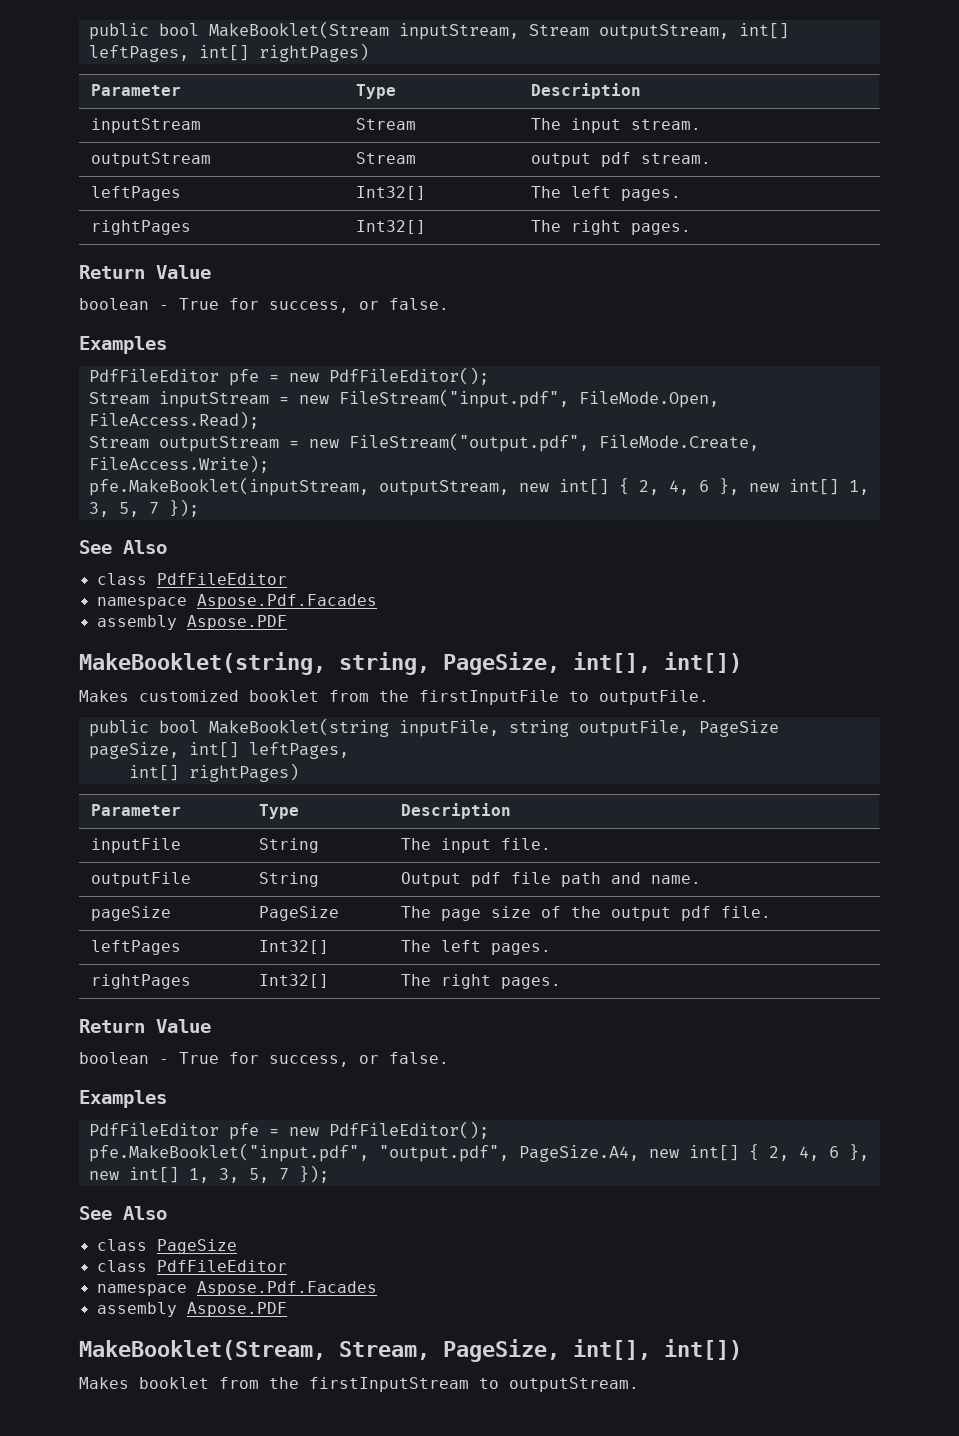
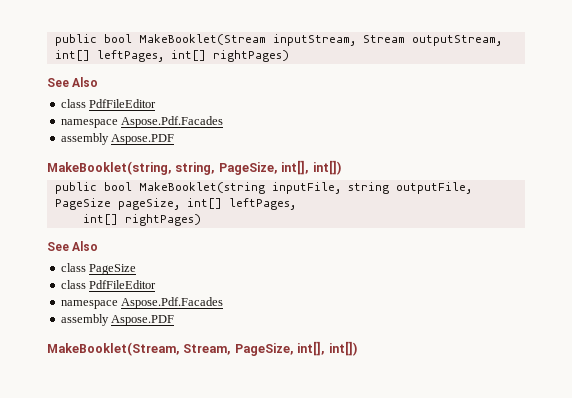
  public bool MakeBooklet(Stream inputStream, Stream outputStream, int[] leftPages, int[] rightPages)
- Parameter | Type | Description
- inputStream | Stream | The input stream.
- outputStream | Stream | output pdf stream.
- leftPages | Int32[] | The left pages.
- rightPages | Int32[] | The right pages.
- Return Value
- boolean - True for success, or false.
- Examples
- PdfFileEditor pfe = new PdfFileEditor();
- Stream inputStream = new FileStream("input.pdf", FileMode.Open, FileAccess.Read);
- Stream outputStream = new FileStream("output.pdf", FileMode.Create, FileAccess.Write);
- pfe.MakeBooklet(inputStream, outputStream, new int[] { 2, 4, 6 }, new int[] 1, 3, 5, 7 });
- Makes customized booklet from the firstInputFile to outputFile.
  public bool MakeBooklet(string inputFile, string outputFile, PageSize pageSize, int[] leftPages,
  int[] rightPages)
- Parameter | Type | Description
- inputFile | String | The input file.
- outputFile | String | Output pdf file path and name.
- pageSize | PageSize | The page size of the output pdf file.
- leftPages | Int32[] | The left pages.
- rightPages | Int32[] | The right pages.
- Return Value
- boolean - True for success, or false.
- Examples
- PdfFileEditor pfe = new PdfFileEditor();
- pfe.MakeBooklet("input.pdf", "output.pdf", PageSize.A4, new int[] { 2, 4, 6 }, new int[] 1, 3, 5, 7 });
- Makes booklet from the firstInputStream to outputStream.

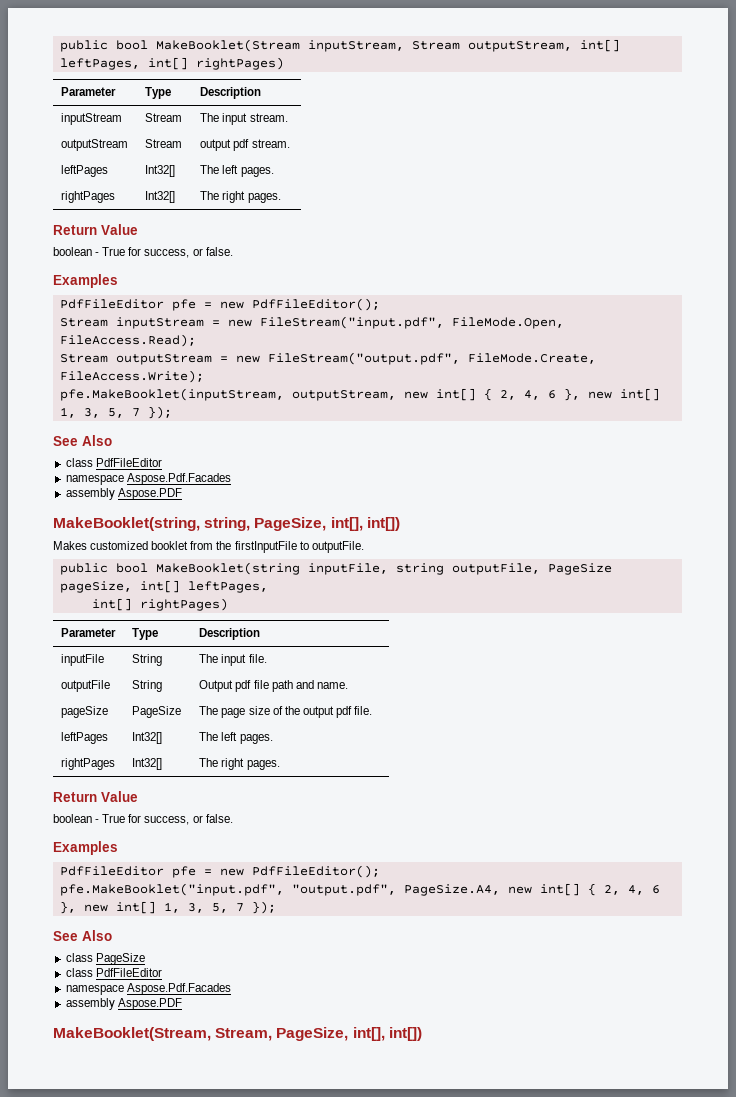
  public bool MakeBooklet(Stream inputStream, Stream outputStream, int[] leftPages, int[] rightPages)
+ Parameter | Type | Description
+ inputStream | Stream | The input stream.
+ outputStream | Stream | output pdf stream.
+ leftPages | Int32[] | The left pages.
+ rightPages | Int32[] | The right pages.
+ Return Value
+ boolean - True for success, or false.
+ Examples
+ PdfFileEditor pfe = new PdfFileEditor();
+ Stream inputStream = new FileStream("input.pdf", FileMode.Open, FileAccess.Read);
+ Stream outputStream = new FileStream("output.pdf", FileMode.Create, FileAccess.Write);
+ pfe.MakeBooklet(inputStream, outputStream, new int[] { 2, 4, 6 }, new int[] 1, 3, 5, 7 });
+ Makes customized booklet from the firstInputFile to outputFile.
  public bool MakeBooklet(string inputFile, string outputFile, PageSize pageSize, int[] leftPages,
  int[] rightPages)
+ Parameter | Type | Description
+ inputFile | String | The input file.
+ outputFile | String | Output pdf file path and name.
+ pageSize | PageSize | The page size of the output pdf file.
+ leftPages | Int32[] | The left pages.
+ rightPages | Int32[] | The right pages.
+ Return Value
+ boolean - True for success, or false.
+ Examples
+ PdfFileEditor pfe = new PdfFileEditor();
+ pfe.MakeBooklet("input.pdf", "output.pdf", PageSize.A4, new int[] { 2, 4, 6 }, new int[] 1, 3, 5, 7 });

